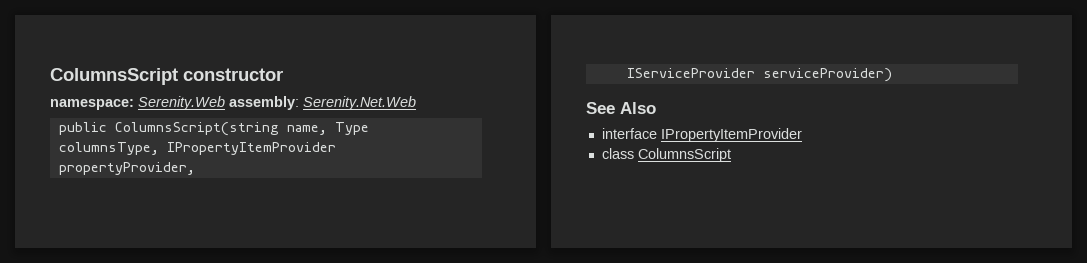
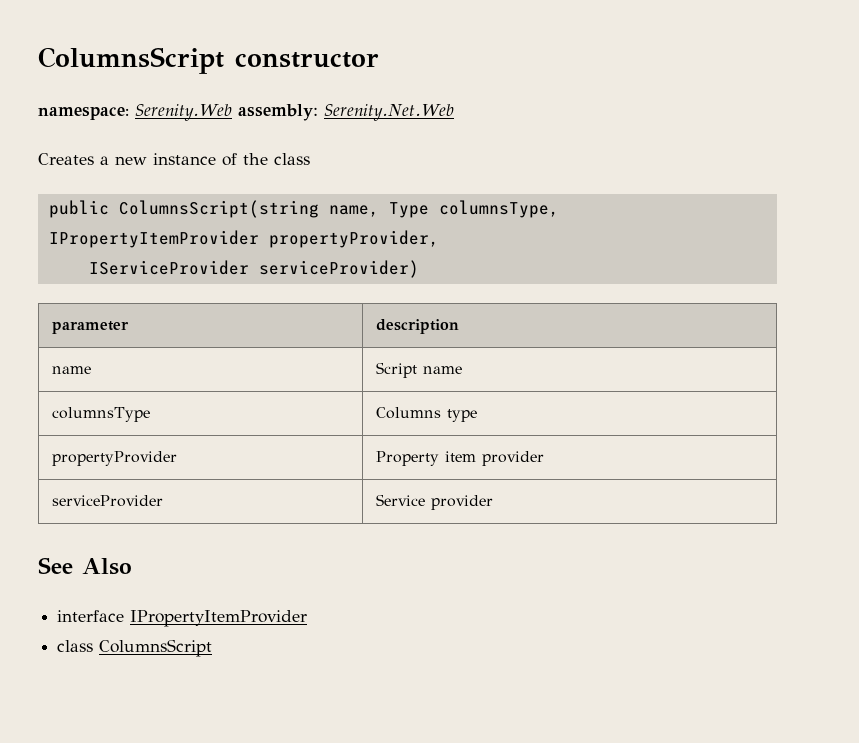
+ Creates a new instance of the class
+ parameter | description
+ name | Script name
+ columnsType | Columns type
+ propertyProvider | Property item provider
+ serviceProvider | Service provider

